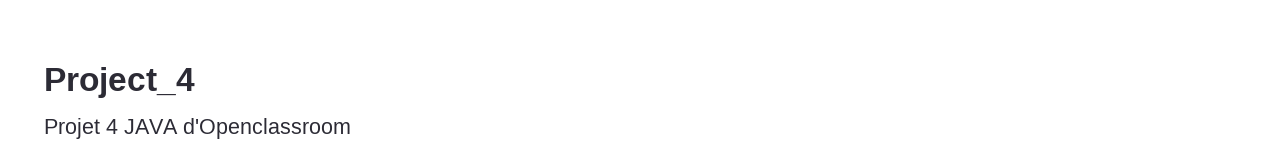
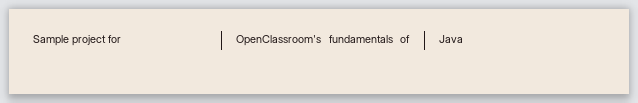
- Project_4
- Projet 4 JAVA d'Openclassroom
+ Sample project for OpenClassroom's fundamentals of Java

